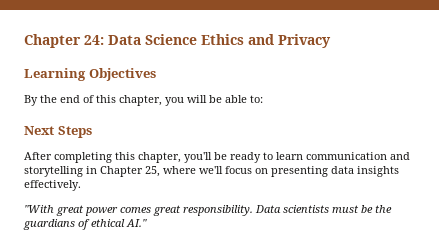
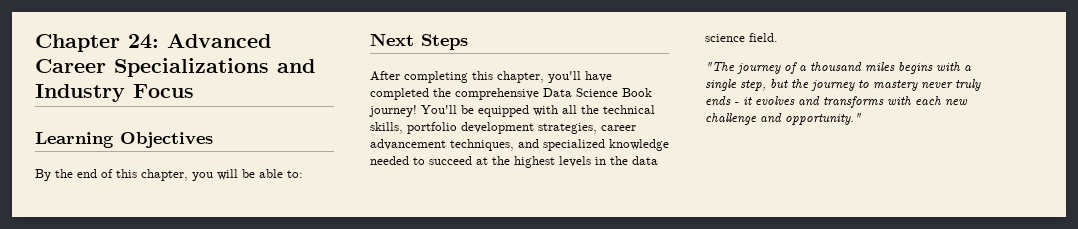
- Chapter 24: Data Science Ethics and Privacy
+ Chapter 24: Advanced Career Specializations and Industry Focus
- After completing this chapter, you'll be ready to learn communication and storytelling in Chapter 25, where we'll focus on presenting data insights effectively.
- "With great power comes great responsibility. Data scientists must be the guardians of ethical AI."
+ After completing this chapter, you'll have completed the comprehensive Data Science Book journey! You'll be equipped with all the technical skills, portfolio development strategies, career advancement techniques, and specialized knowledge needed to succeed at the highest levels in the data science field.
+ "The journey of a thousand miles begins with a single step, but the journey to mastery never truly ends - it evolves and transforms with each new challenge and opportunity."

